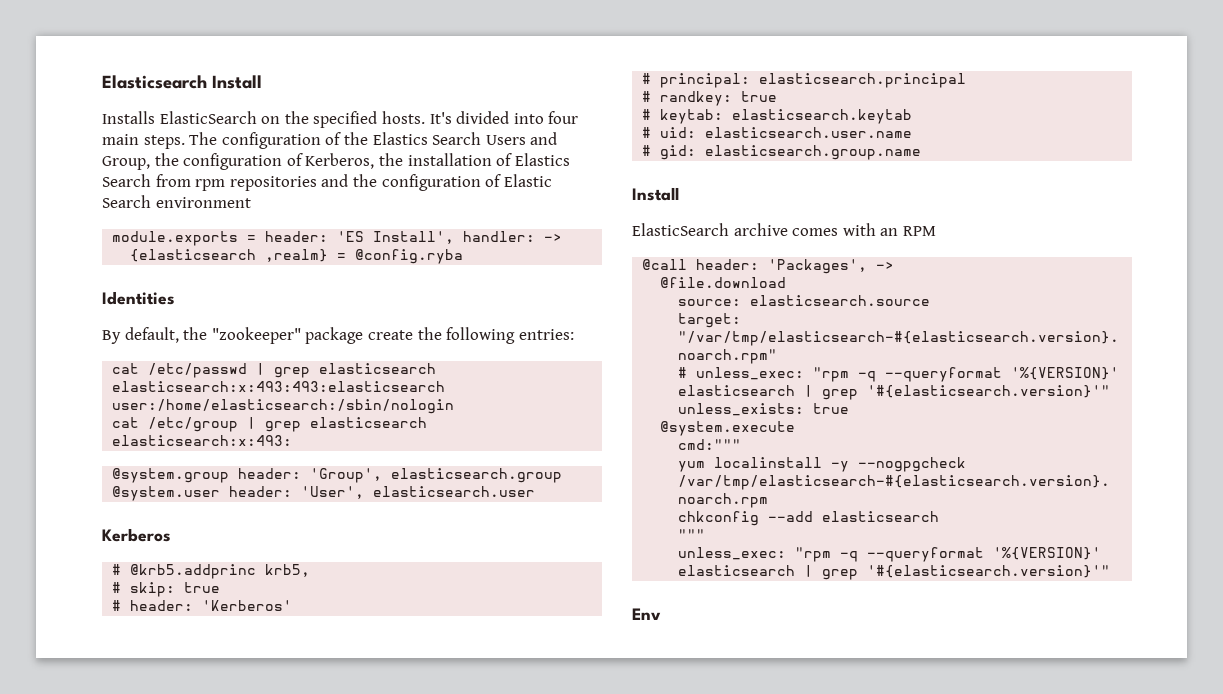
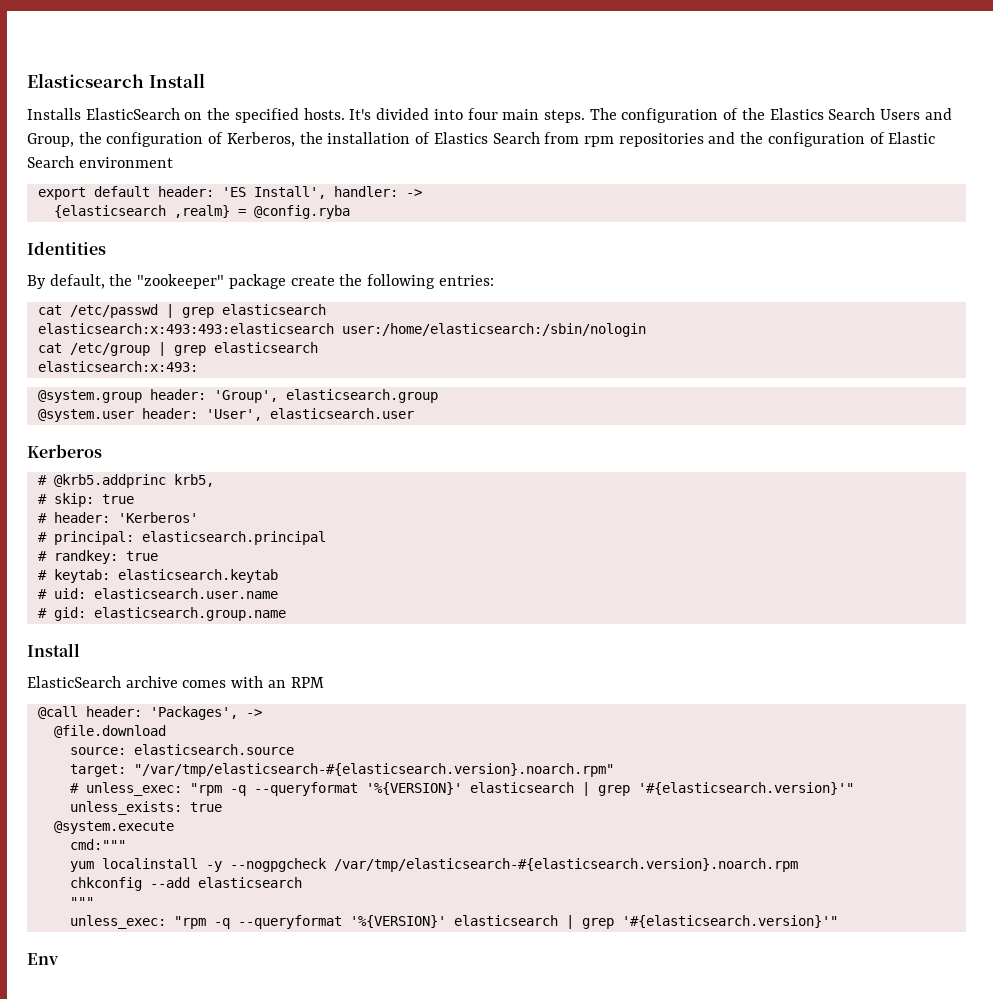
- module.exports = header: 'ES Install', handler: ->
+ export default header: 'ES Install', handler: ->

